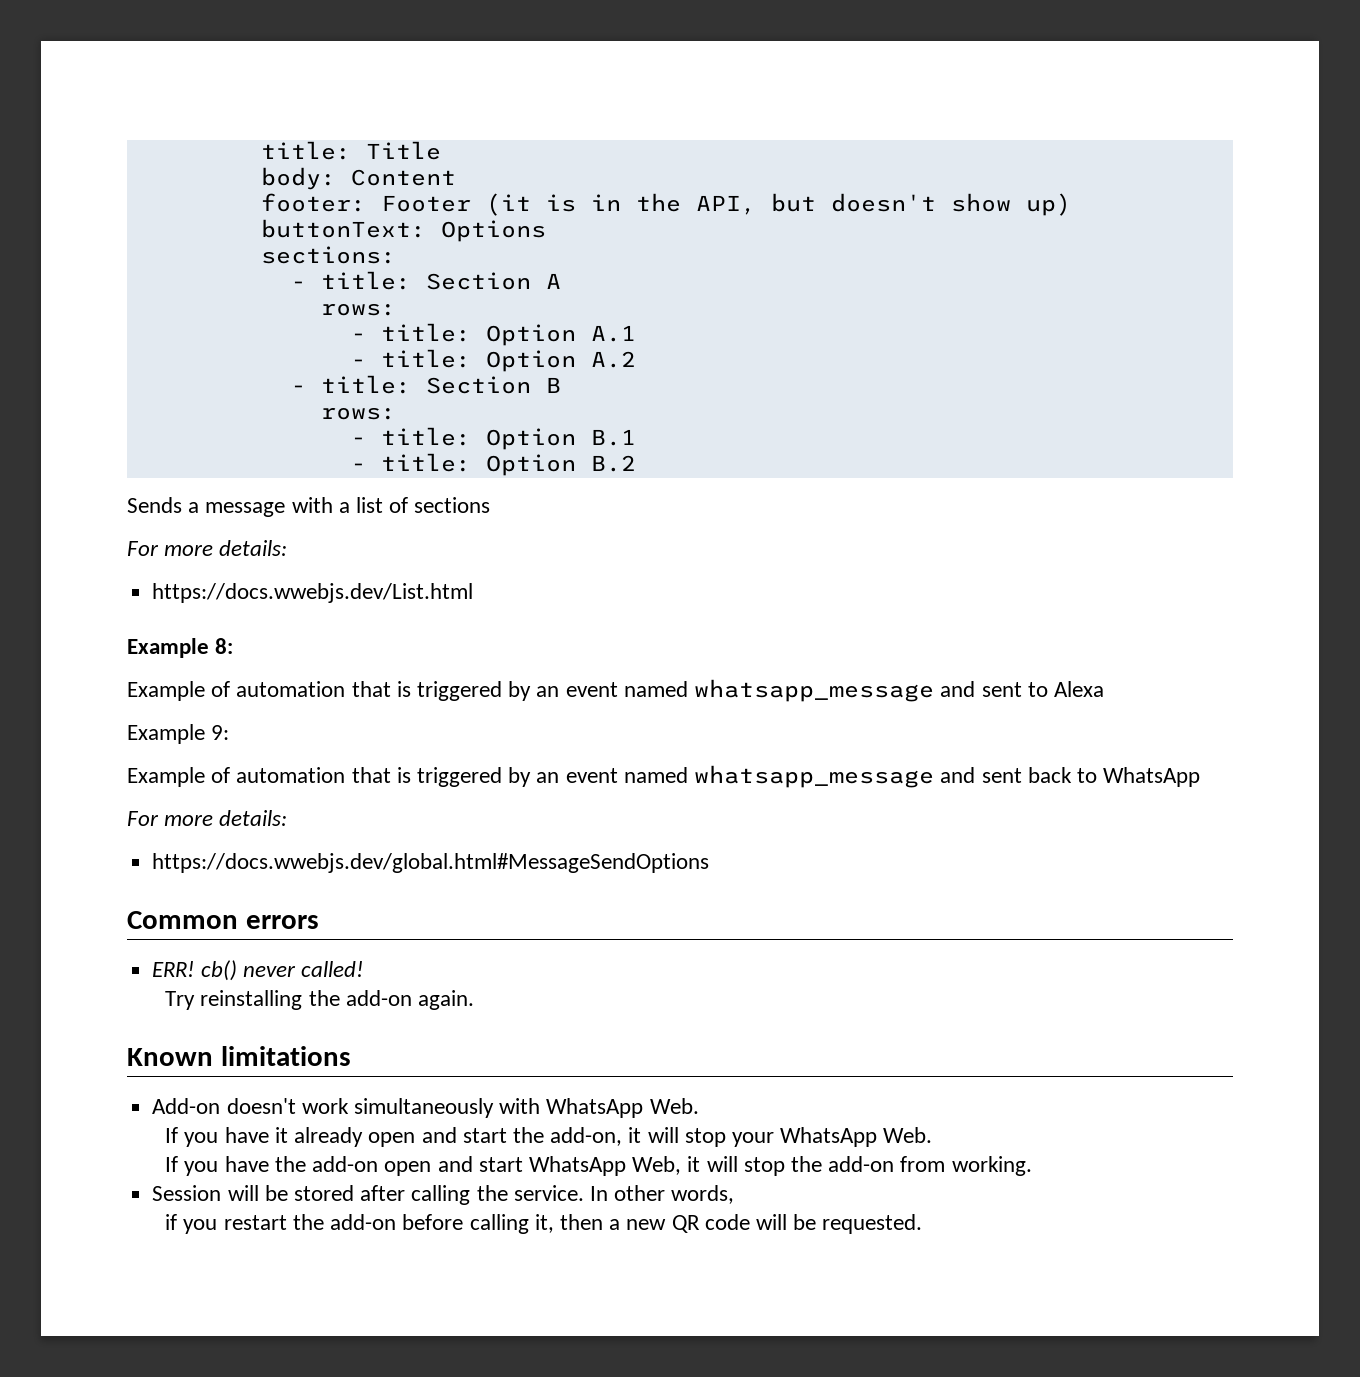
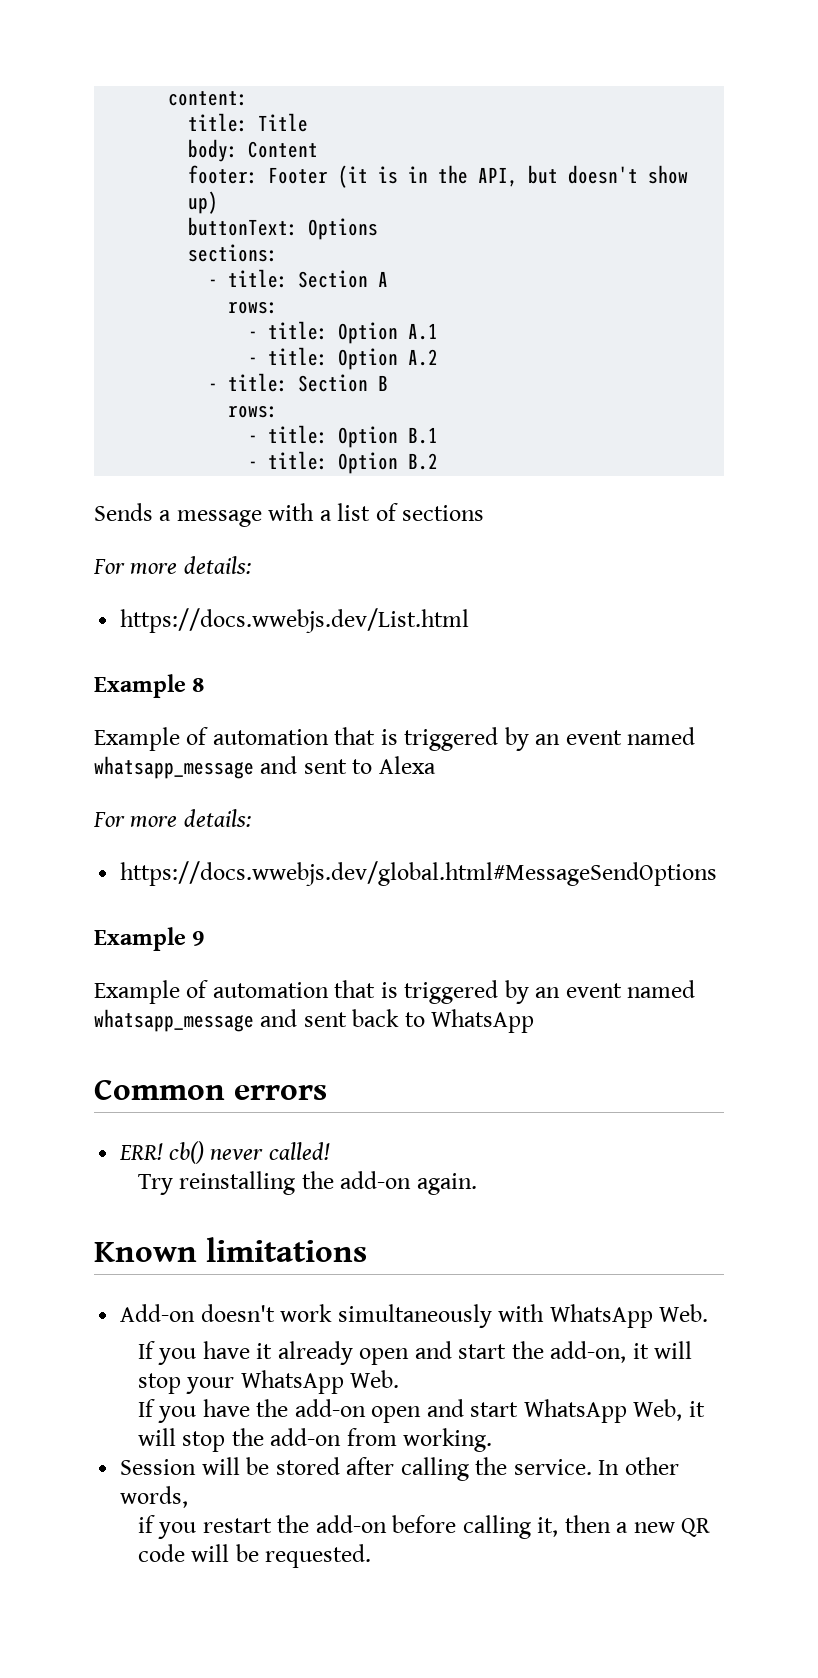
+ content:
- Example 8:
+ Example 8
  Example of automation that is triggered by an event named whatsapp_message and sent to Alexa
- Example 9:
+ For more details:
+ https://docs.wwebjs.dev/global.html#MessageSendOptions
+ Example 9
  Example of automation that is triggered by an event named whatsapp_message and sent back to WhatsApp
- For more details:
- https://docs.wwebjs.dev/global.html#MessageSendOptions

